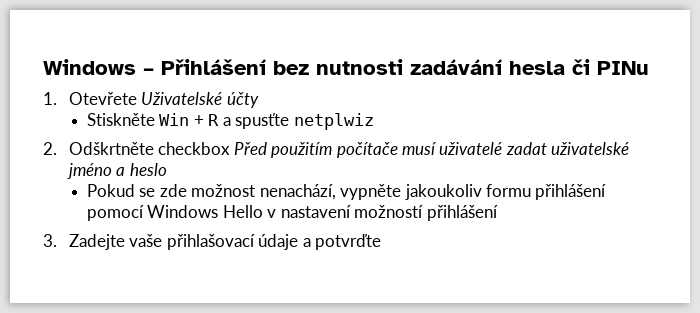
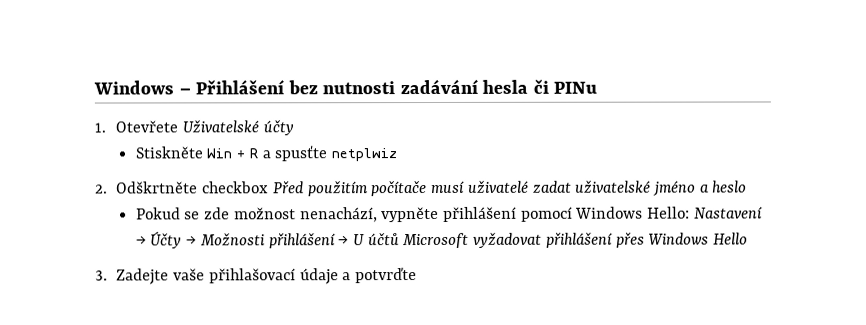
- Pokud se zde možnost nenachází, vypněte jakoukoliv formu přihlášení pomocí Windows Hello v nastavení možností přihlášení
+ Pokud se zde možnost nenachází, vypněte přihlášení pomocí Windows Hello: Nastavení → Účty → Možnosti přihlášení → U účtů Microsoft vyžadovat přihlášení přes Windows Hello

